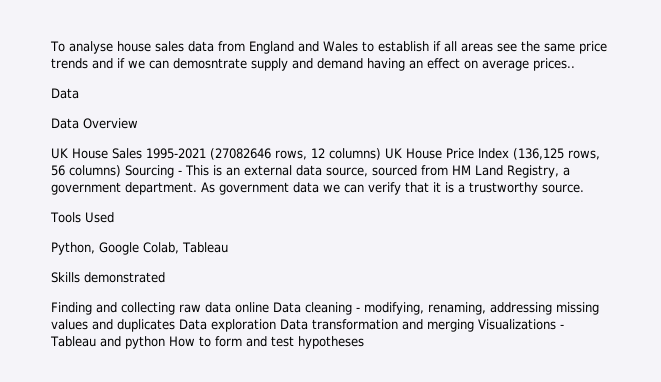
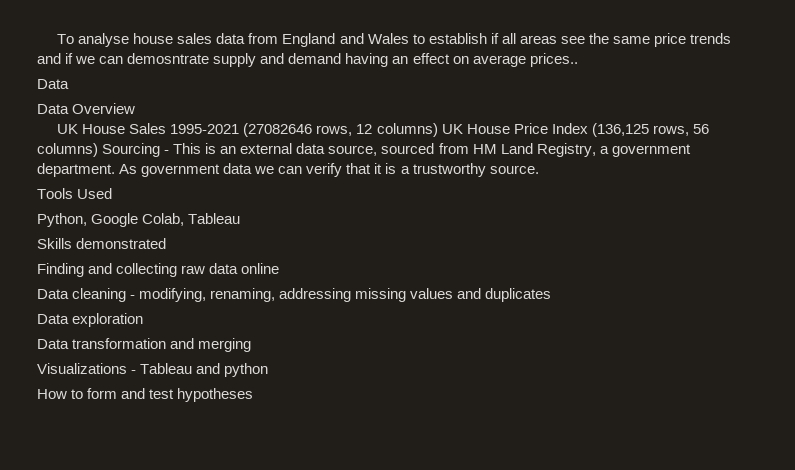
- Finding and collecting raw data online Data cleaning - modifying, renaming, addressing missing values and duplicates Data exploration Data transformation and merging Visualizations - Tableau and python How to form and test hypotheses
+ Finding and collecting raw data online
+ Data cleaning - modifying, renaming, addressing missing values and duplicates
+ Data exploration
+ Data transformation and merging
+ Visualizations - Tableau and python
+ How to form and test hypotheses

